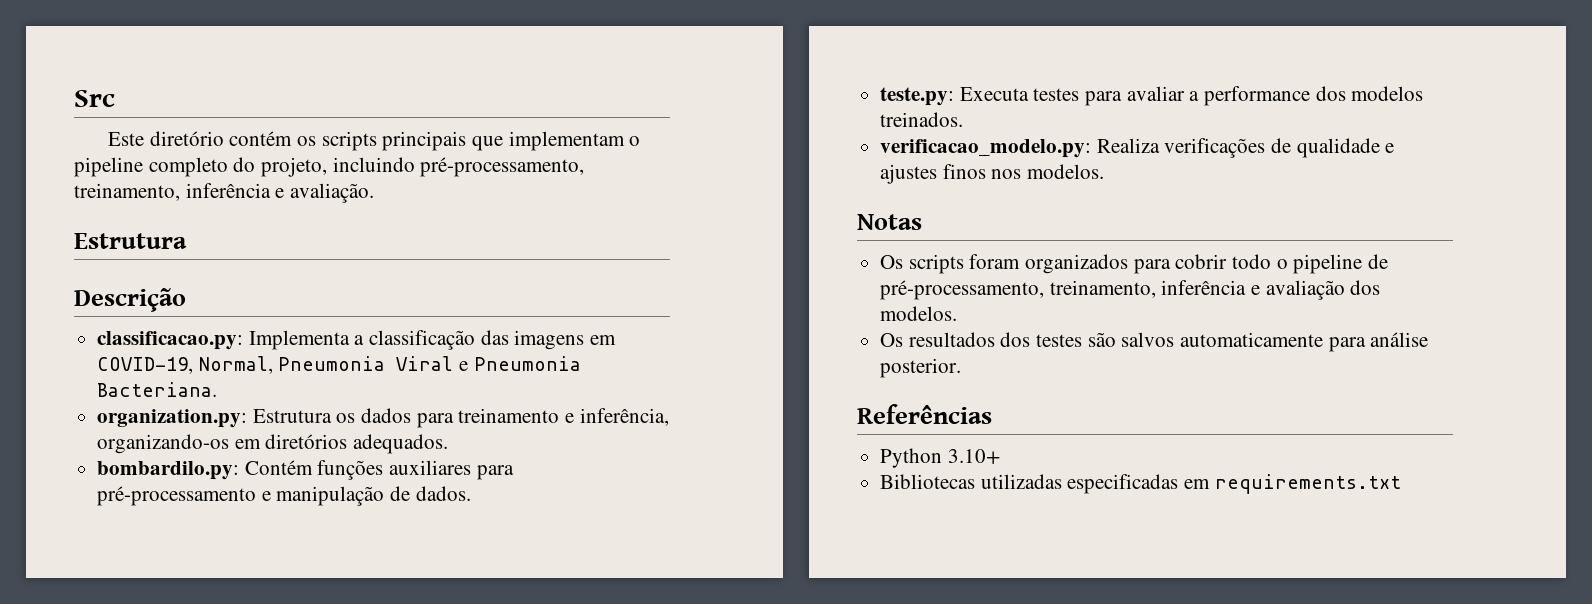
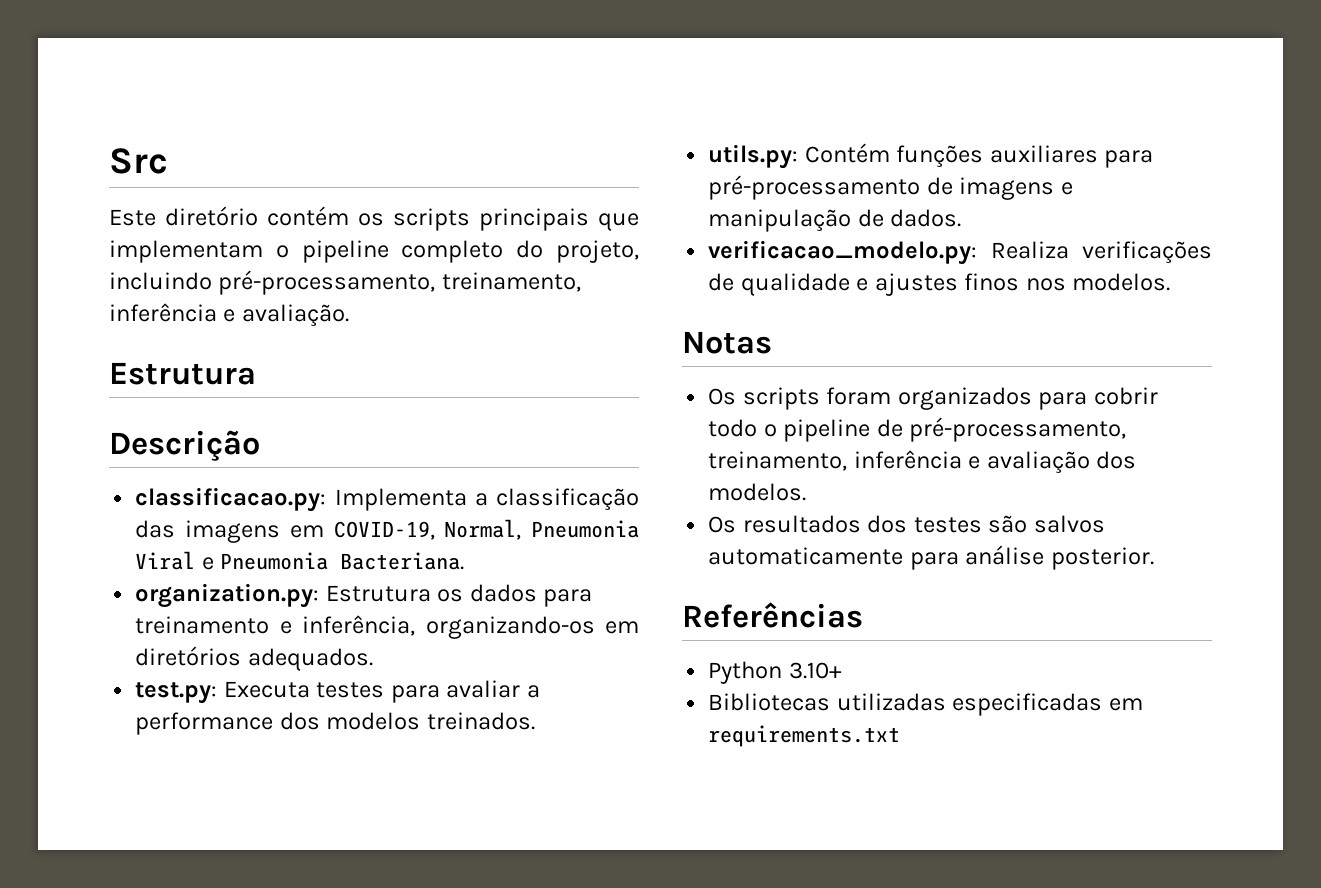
- bombardilo.py: Contém funções auxiliares para pré-processamento e manipulação de dados.
- teste.py: Executa testes para avaliar a performance dos modelos treinados.
+ test.py: Executa testes para avaliar a performance dos modelos treinados.
+ utils.py: Contém funções auxiliares para pré-processamento de imagens e manipulação de dados.

